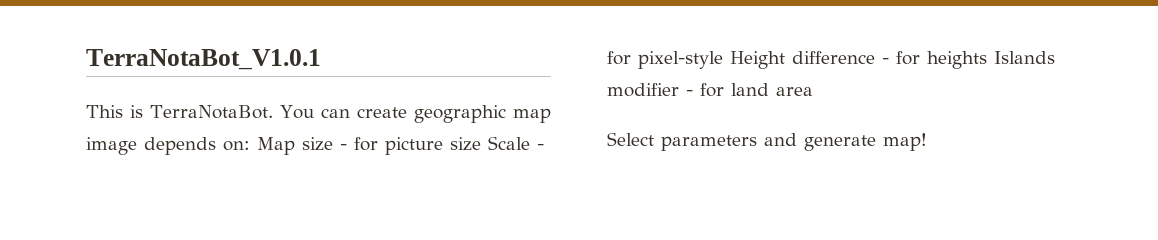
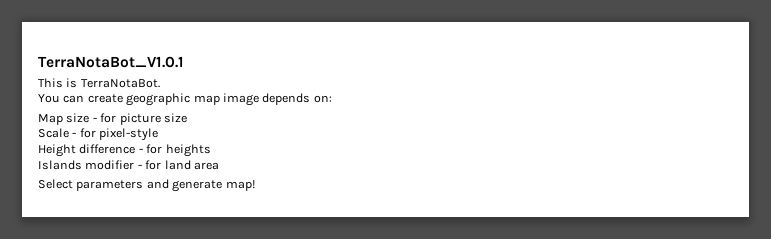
- This is TerraNotaBot. You can create geographic map image depends on: Map size - for picture size Scale - for pixel-style Height difference - for heights Islands modifier - for land area
+ This is TerraNotaBot.
+ You can create geographic map image depends on:
+ Map size - for picture size
+ Scale - for pixel-style
+ Height difference - for heights
+ Islands modifier - for land area

